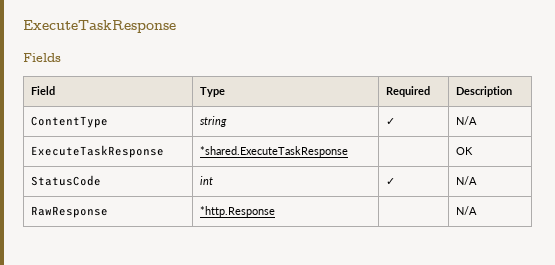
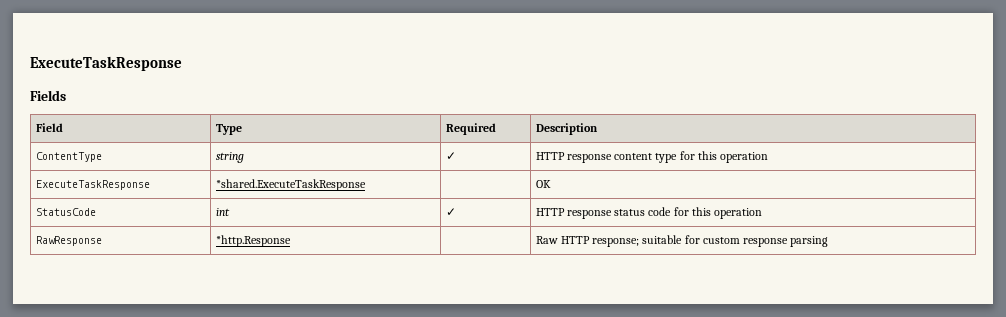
- ContentType | string | ✓ | N/A
+ ContentType | string | ✓ | HTTP response content type for this operation
- StatusCode | int | ✓ | N/A
- RawResponse | *http.Response | | N/A
+ StatusCode | int | ✓ | HTTP response status code for this operation
+ RawResponse | *http.Response | | Raw HTTP response; suitable for custom response parsing

